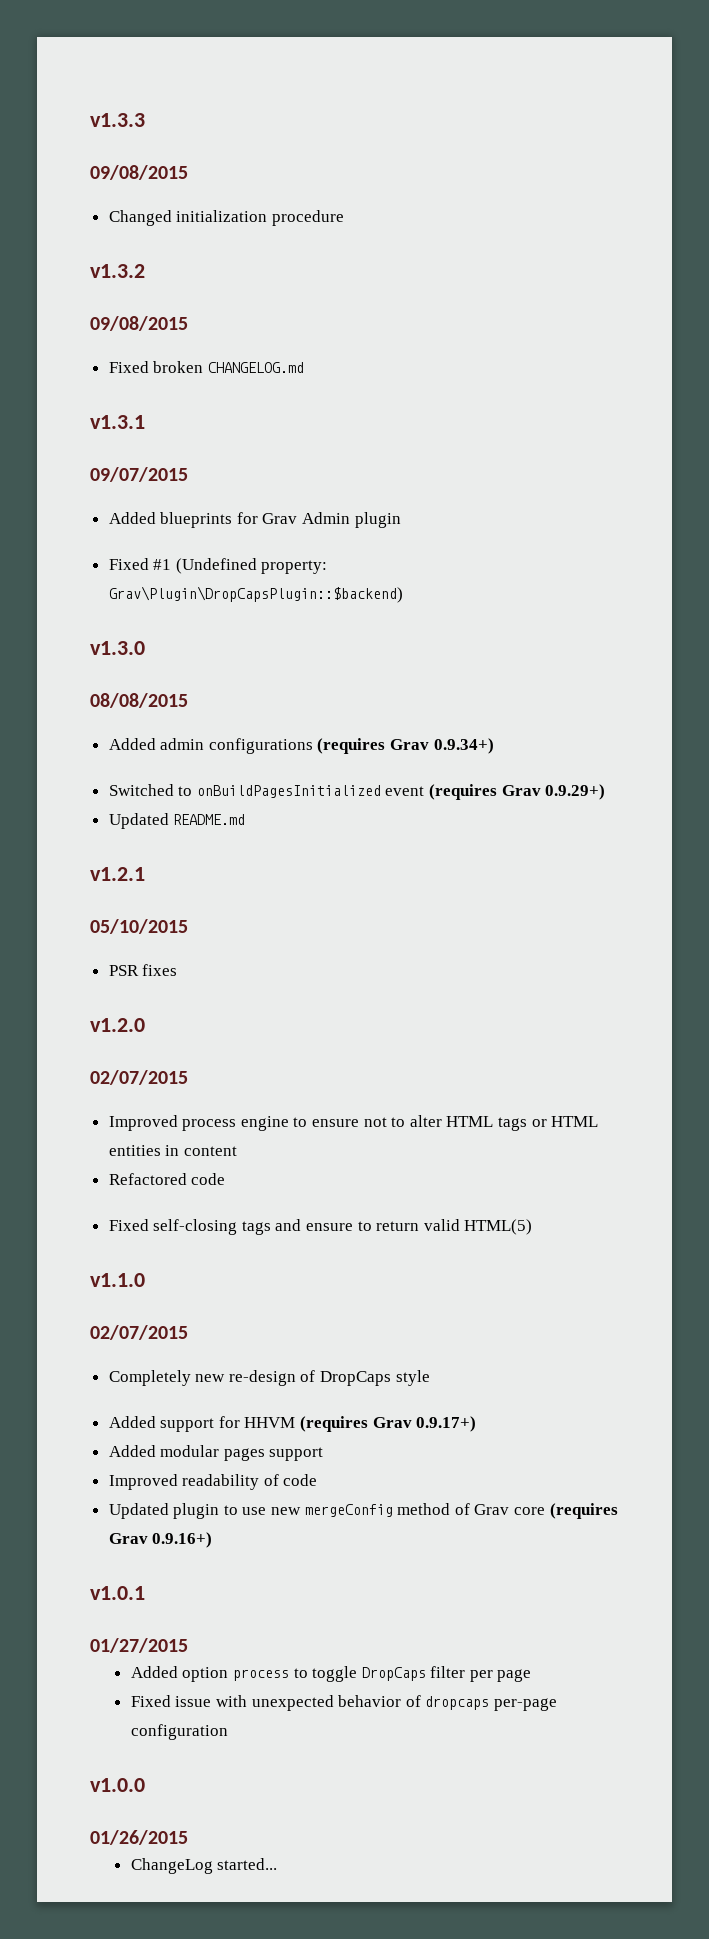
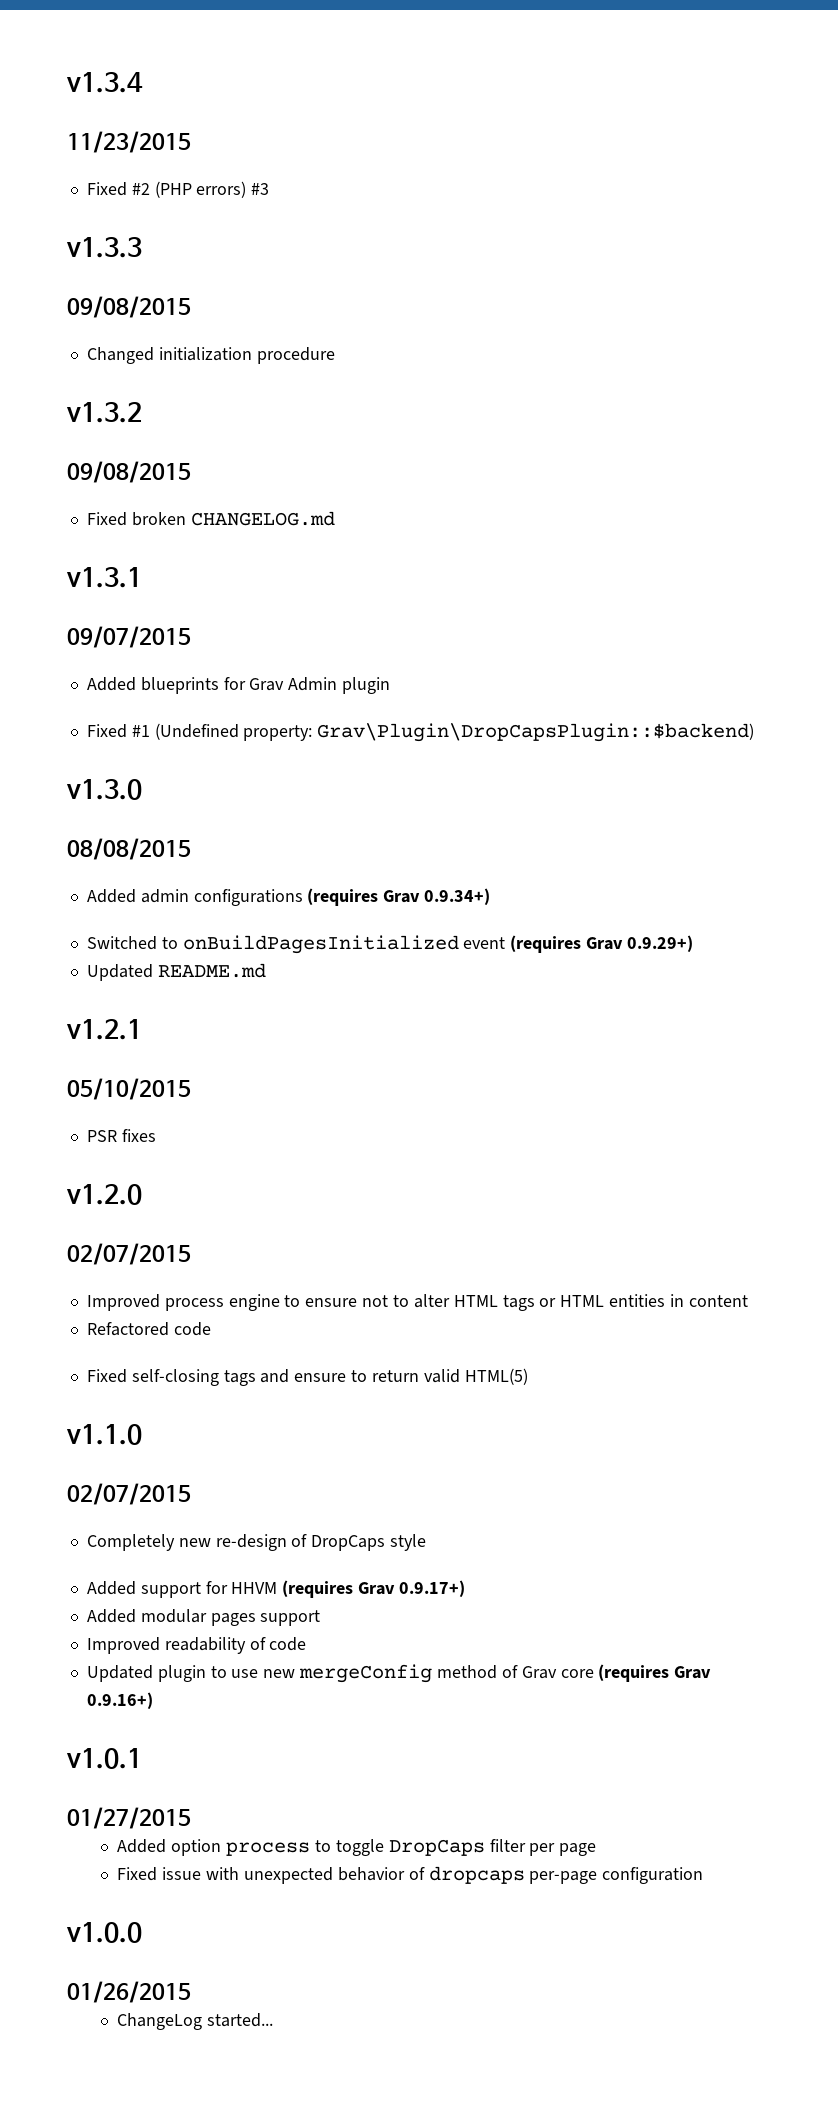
+ v1.3.4
+ 11/23/2015
+ Fixed #2 (PHP errors) #3

